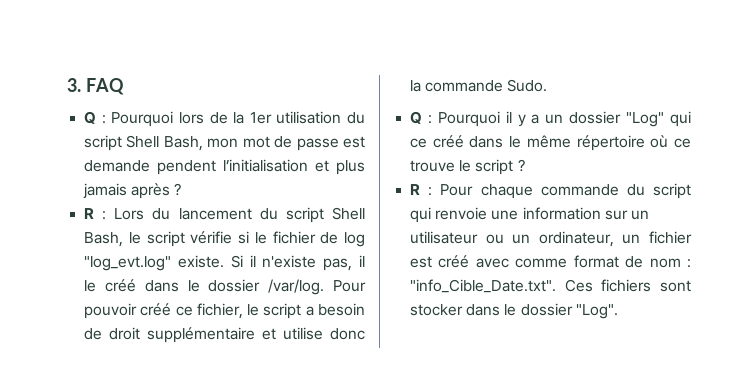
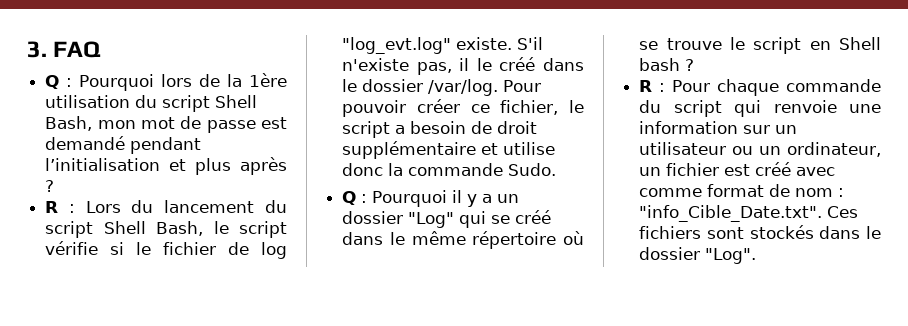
- Q : Pourquoi lors de la 1er utilisation du script Shell Bash, mon mot de passe est demande pendent l’initialisation et plus jamais après ?
+ Q : Pourquoi lors de la 1ère utilisation du script Shell Bash, mon mot de passe est demandé pendant l’initialisation et plus après ?
- Si il n'existe pas, il le créé dans le dossier /var/log.
+ S'il n'existe pas, il le créé dans le dossier /var/log.
- Pour pouvoir créé ce fichier, le script a besoin de droit supplémentaire et utilise donc la commande Sudo.
+ Pour pouvoir créer ce fichier, le script a besoin de droit supplémentaire et utilise donc la commande Sudo.
- Q : Pourquoi il y a un dossier "Log" qui ce créé dans le même répertoire où ce trouve le script ?
+ Q : Pourquoi il y a un dossier "Log" qui se créé dans le même répertoire où se trouve le script en Shell bash ?
- R : Pour chaque commande du script qui renvoie une information sur un utilisateur ou un ordinateur, un fichier est créé avec comme format de nom : "info_Cible_Date.txt". Ces fichiers sont stocker dans le dossier "Log".
+ R : Pour chaque commande du script qui renvoie une information sur un utilisateur ou un ordinateur, un fichier est créé avec comme format de nom : "info_Cible_Date.txt". Ces fichiers sont stockés dans le dossier "Log".

